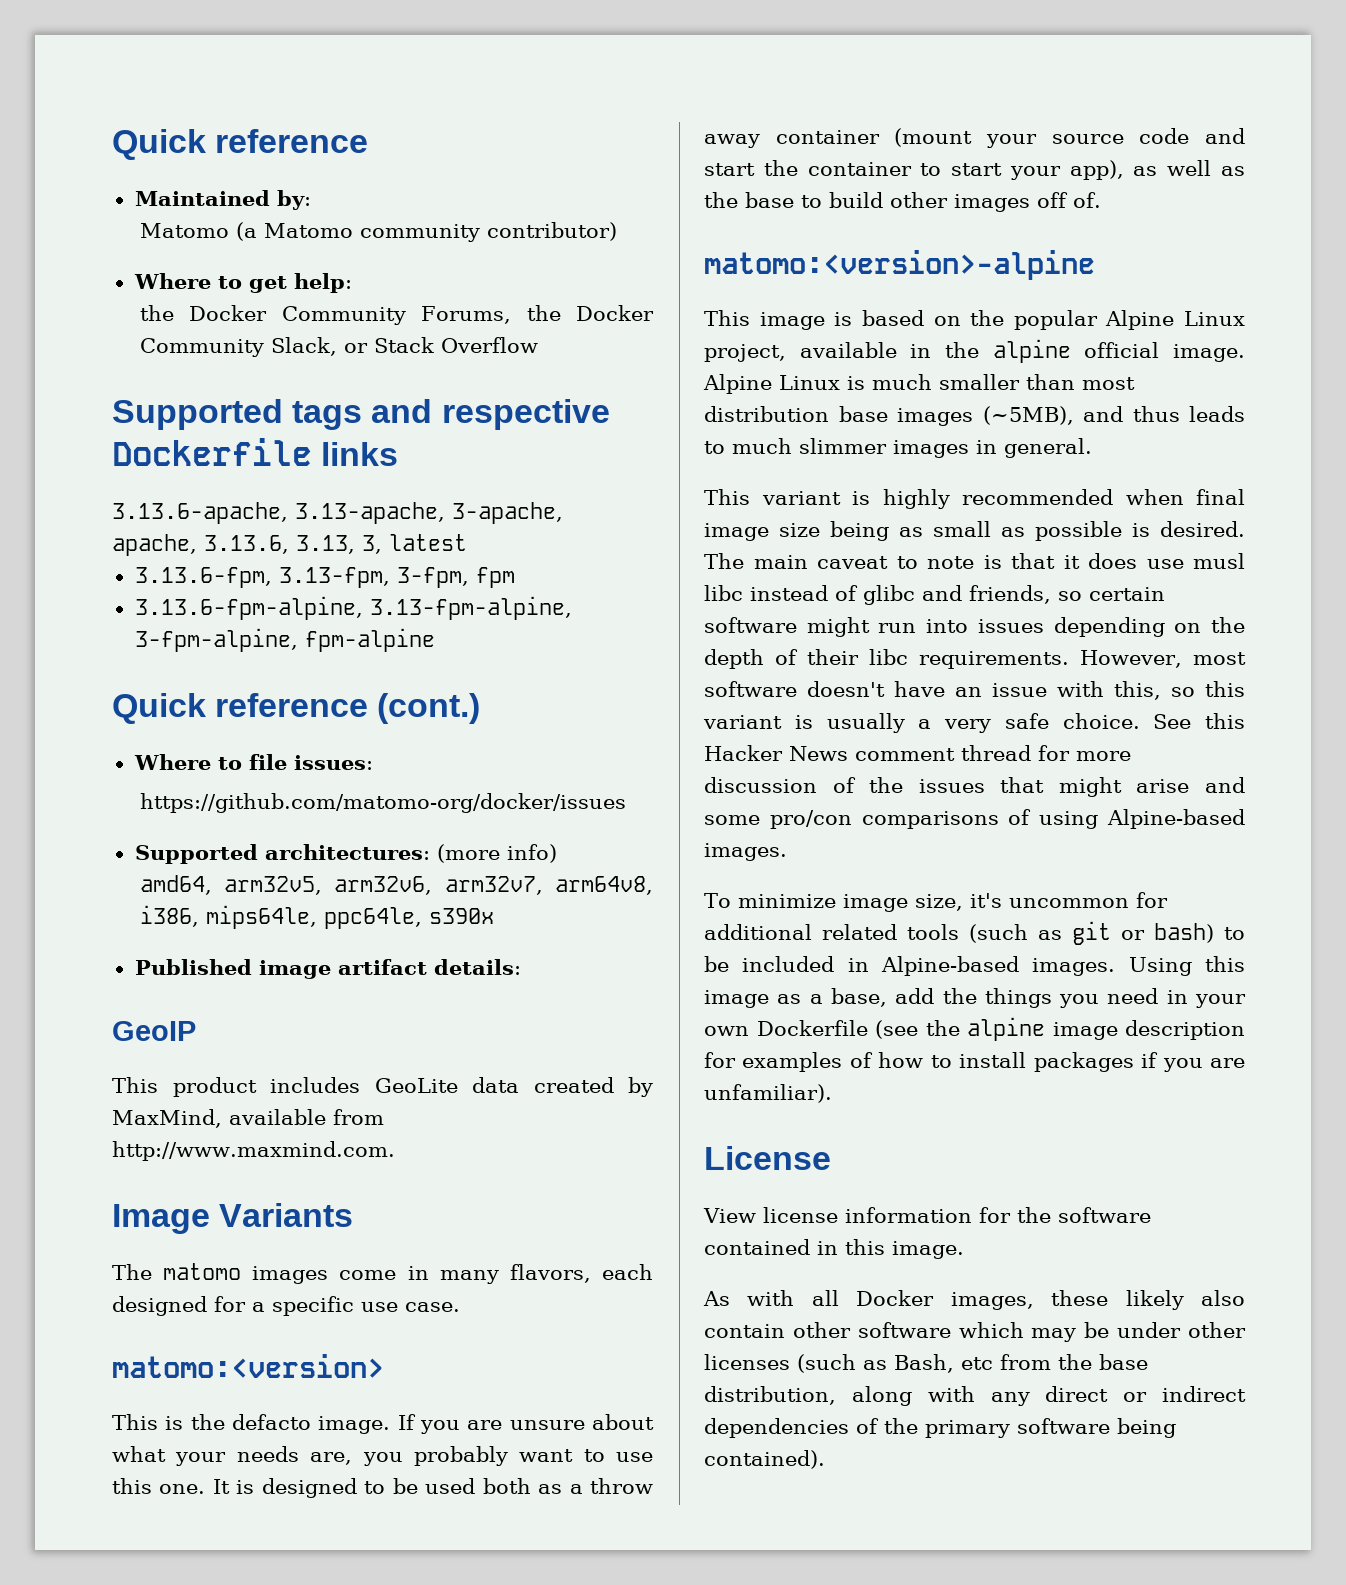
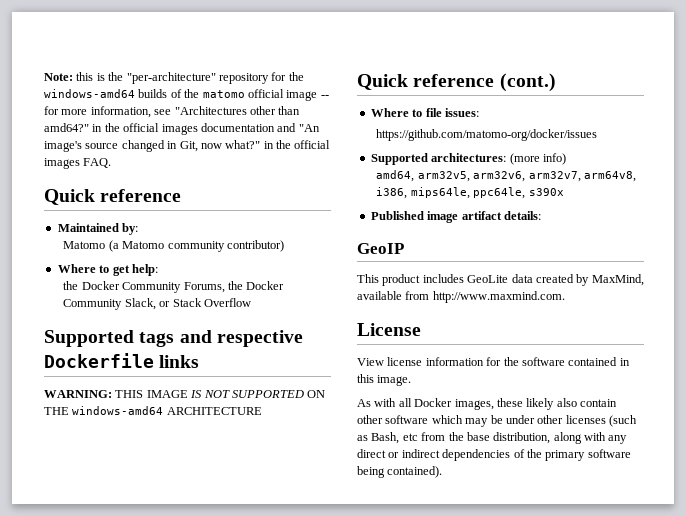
+ Note: this is the "per-architecture" repository for the windows-amd64 builds of the matomo official image -- for more information, see "Architectures other than amd64?" in the official images documentation and "An image's source changed in Git, now what?" in the official images FAQ.
- 3.13.6-apache, 3.13-apache, 3-apache, apache, 3.13.6, 3.13, 3, latest
- 3.13.6-fpm, 3.13-fpm, 3-fpm, fpm
- 3.13.6-fpm-alpine, 3.13-fpm-alpine, 3-fpm-alpine, fpm-alpine
+ WARNING: THIS IMAGE IS NOT SUPPORTED ON THE windows-amd64 ARCHITECTURE
- Image Variants
- The matomo images come in many flavors, each designed for a specific use case.
- matomo:<version>
- This is the defacto image. If you are unsure about what your needs are, you probably want to use this one. It is designed to be used both as a throw away container (mount your source code and start the container to start your app), as well as the base to build other images off of.
- matomo:<version>-alpine
- This image is based on the popular Alpine Linux project, available in the alpine official image. Alpine Linux is much smaller than most distribution base images (~5MB), and thus leads to much slimmer images in general.
- This variant is highly recommended when final image size being as small as possible is desired. The main caveat to note is that it does use musl libc instead of glibc and friends, so certain software might run into issues depending on the depth of their libc requirements. However, most software doesn't have an issue with this, so this variant is usually a very safe choice. See this Hacker News comment thread for more discussion of the issues that might arise and some pro/con comparisons of using Alpine-based images.
- To minimize image size, it's uncommon for additional related tools (such as git or bash) to be included in Alpine-based images. Using this image as a base, add the things you need in your own Dockerfile (see the alpine image description for examples of how to install packages if you are unfamiliar).

